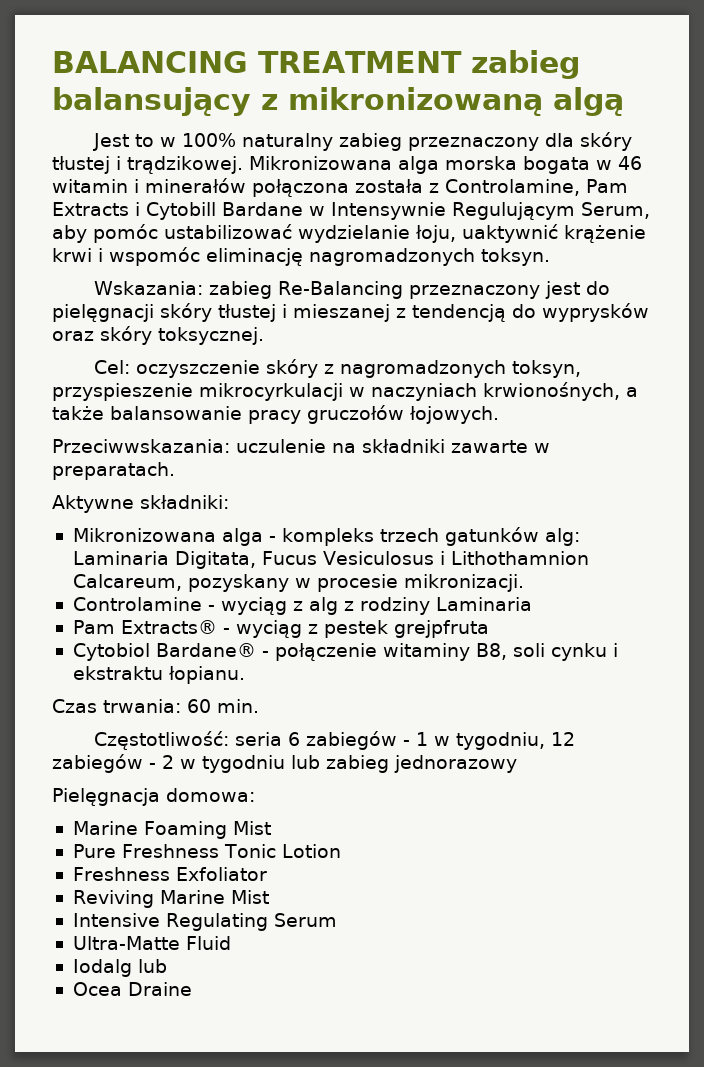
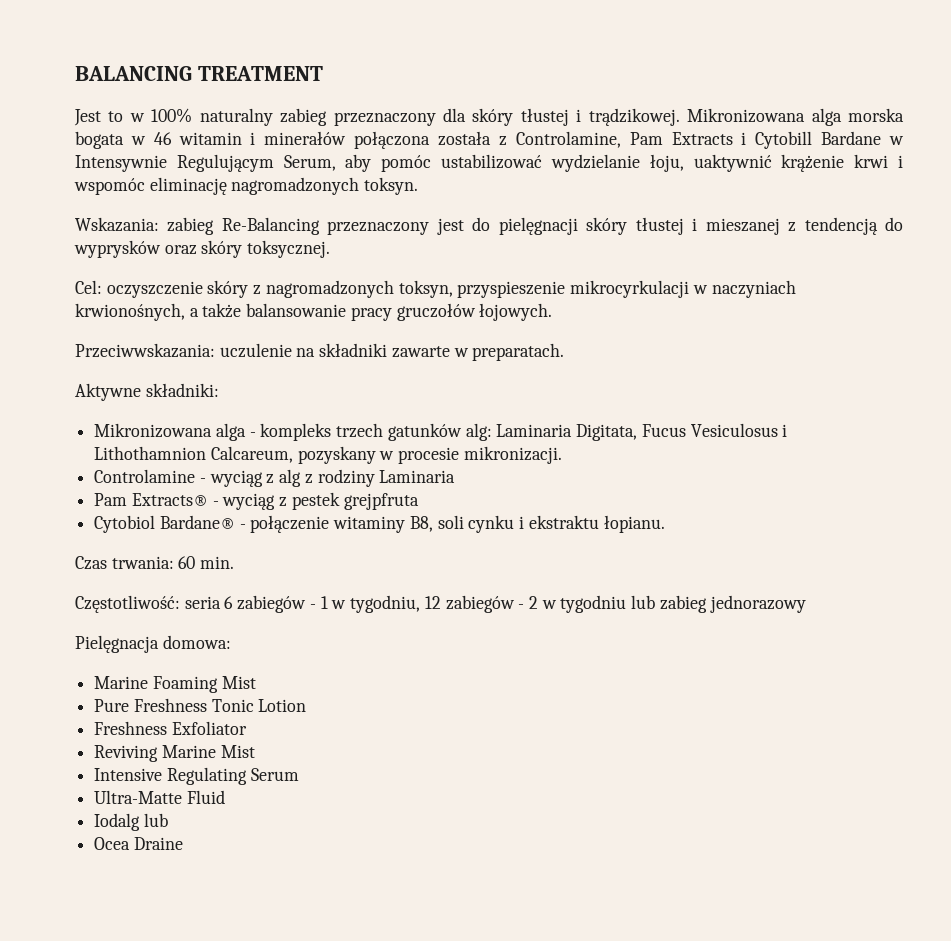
- BALANCING TREATMENT zabieg balansujący z mikronizowaną algą
+ BALANCING TREATMENT

